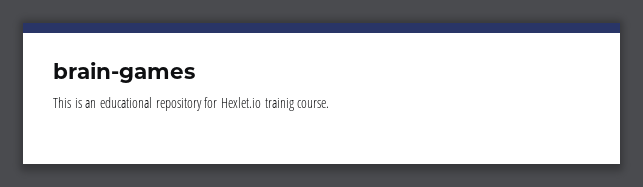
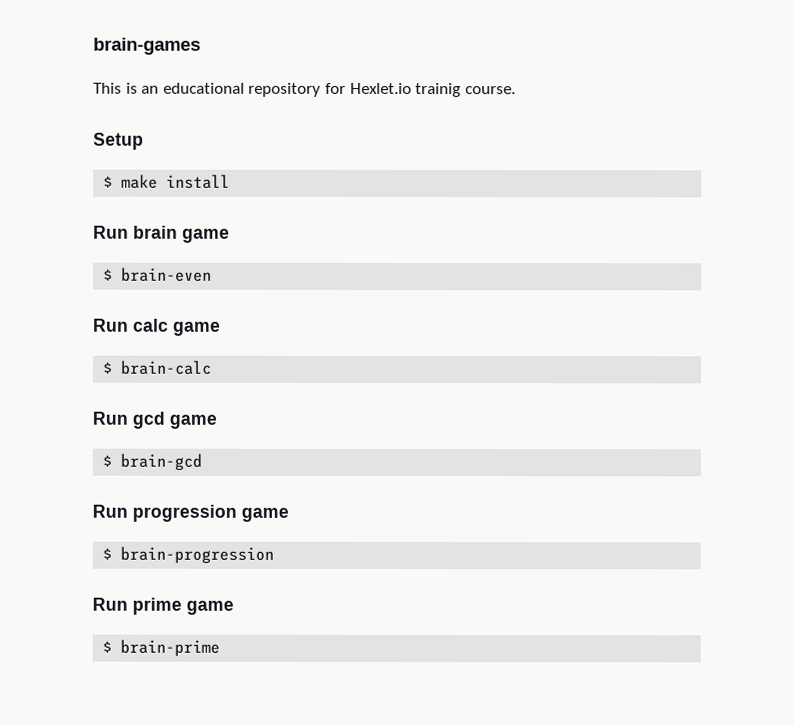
+ Setup
+ $ make install
+ Run brain game
+ $ brain-even
+ Run calc game
+ $ brain-calc
+ Run gcd game
+ $ brain-gcd
+ Run progression game
+ $ brain-progression
+ Run prime game
+ $ brain-prime

